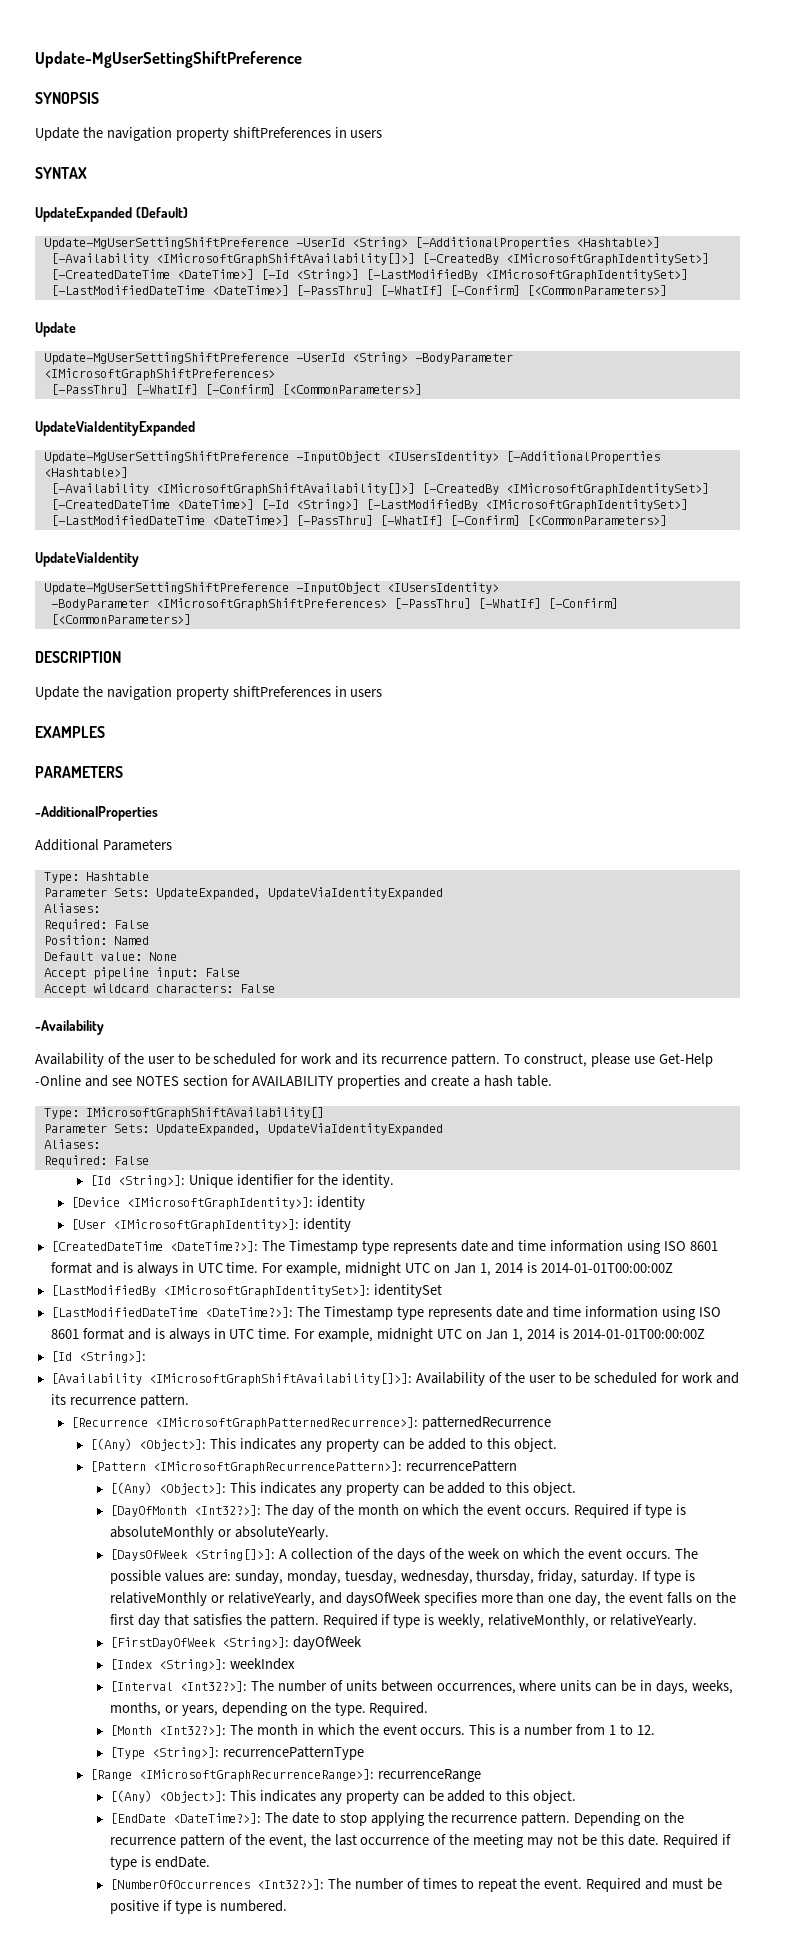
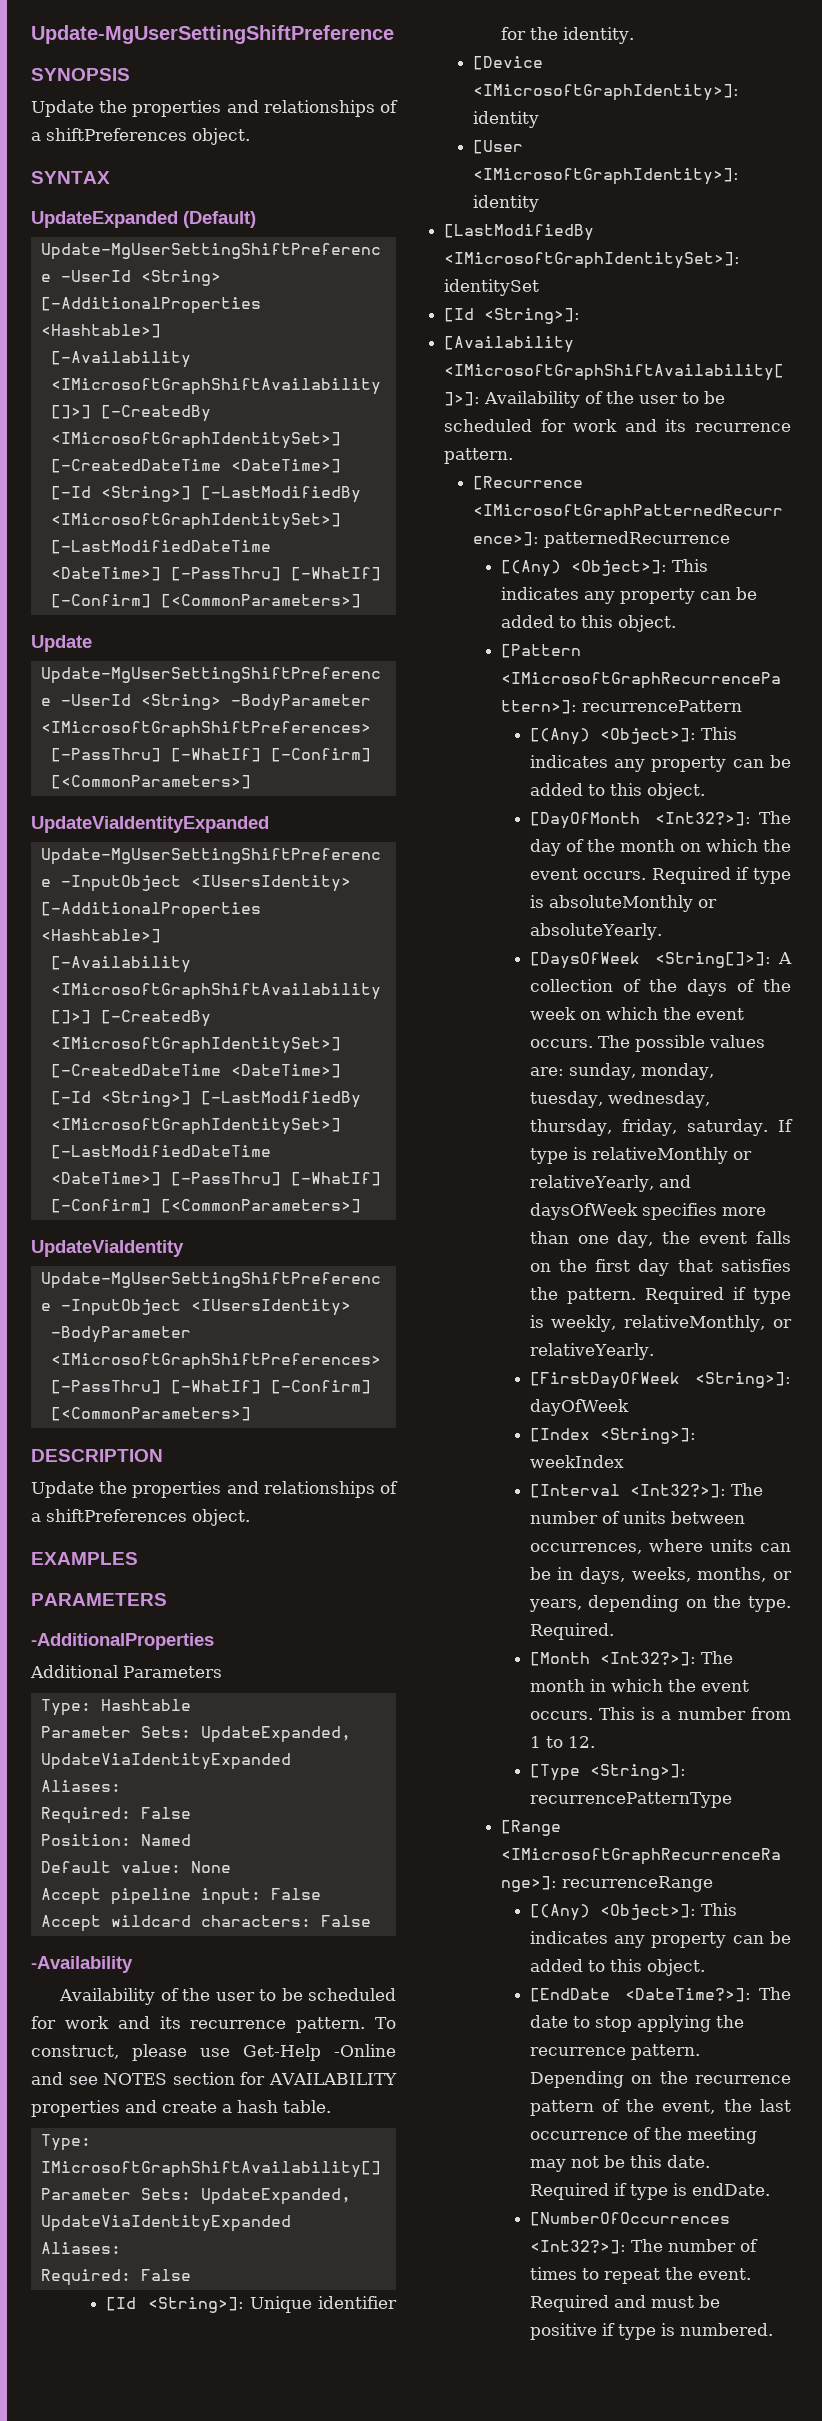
  SYNOPSIS
- Update the navigation property shiftPreferences in users
+ Update the properties and relationships of a shiftPreferences object.
  DESCRIPTION
- Update the navigation property shiftPreferences in users
+ Update the properties and relationships of a shiftPreferences object.
- [CreatedDateTime <DateTime?>]: The Timestamp type represents date and time information using ISO 8601 format and is always in UTC time. For example, midnight UTC on Jan 1, 2014 is 2014-01-01T00:00:00Z
  [LastModifiedBy <IMicrosoftGraphIdentitySet>]: identitySet
- [LastModifiedDateTime <DateTime?>]: The Timestamp type represents date and time information using ISO 8601 format and is always in UTC time. For example, midnight UTC on Jan 1, 2014 is 2014-01-01T00:00:00Z

